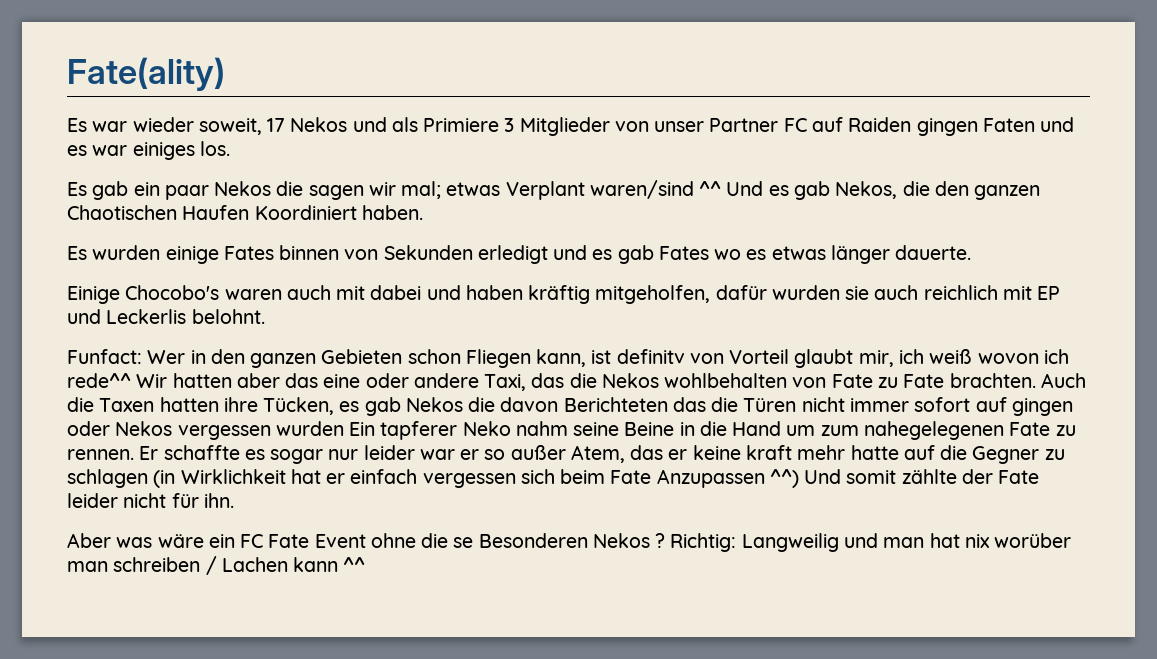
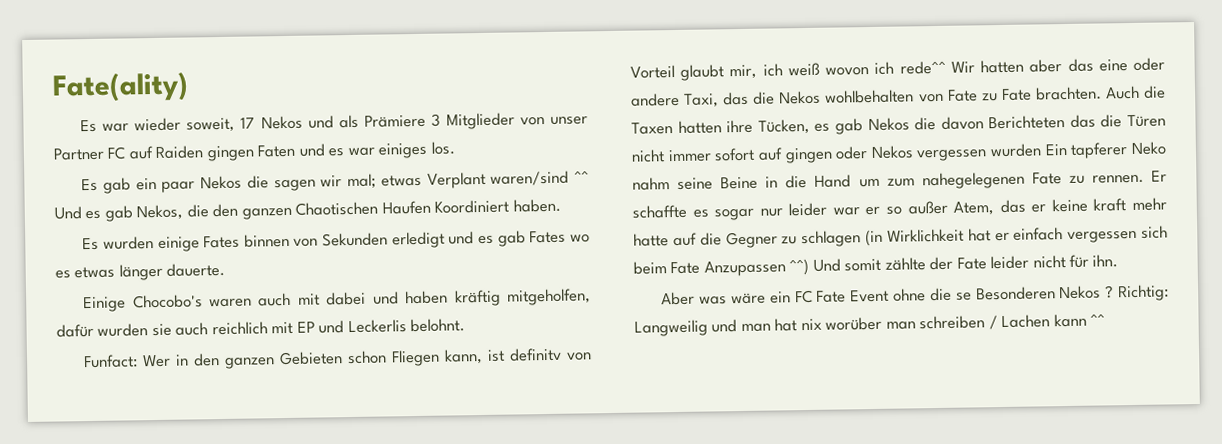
- Es war wieder soweit, 17 Nekos und als Primiere 3 Mitglieder von unser Partner FC auf Raiden gingen Faten und es war einiges los.
+ Es war wieder soweit, 17 Nekos und als Prämiere 3 Mitglieder von unser Partner FC auf Raiden gingen Faten und es war einiges los.

